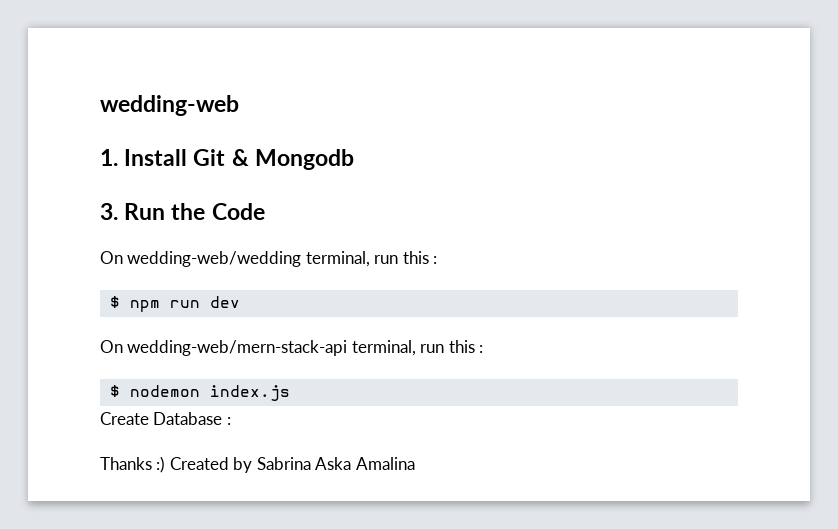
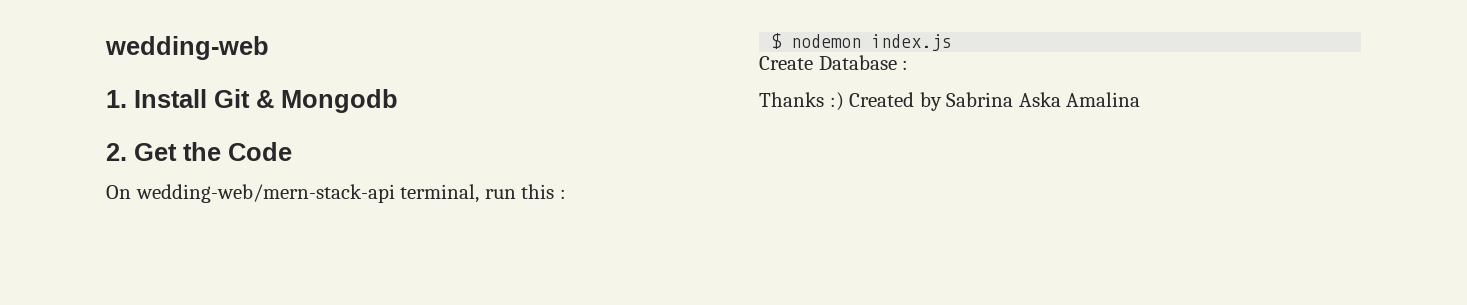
- 3. Run the Code
+ 2. Get the Code
- On wedding-web/wedding terminal, run this :
- $ npm run dev

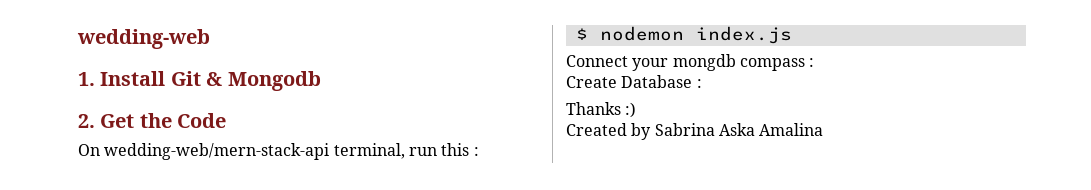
+ Connect your mongdb compass :
- Thanks :) Created by Sabrina Aska Amalina
+ Thanks :)
+ Created by Sabrina Aska Amalina

